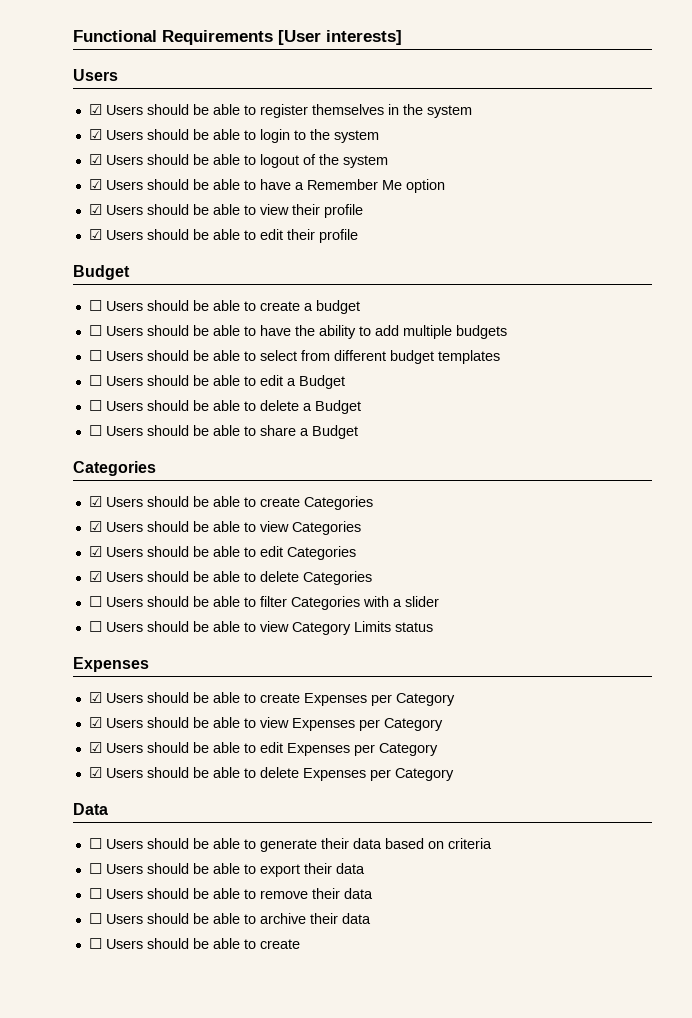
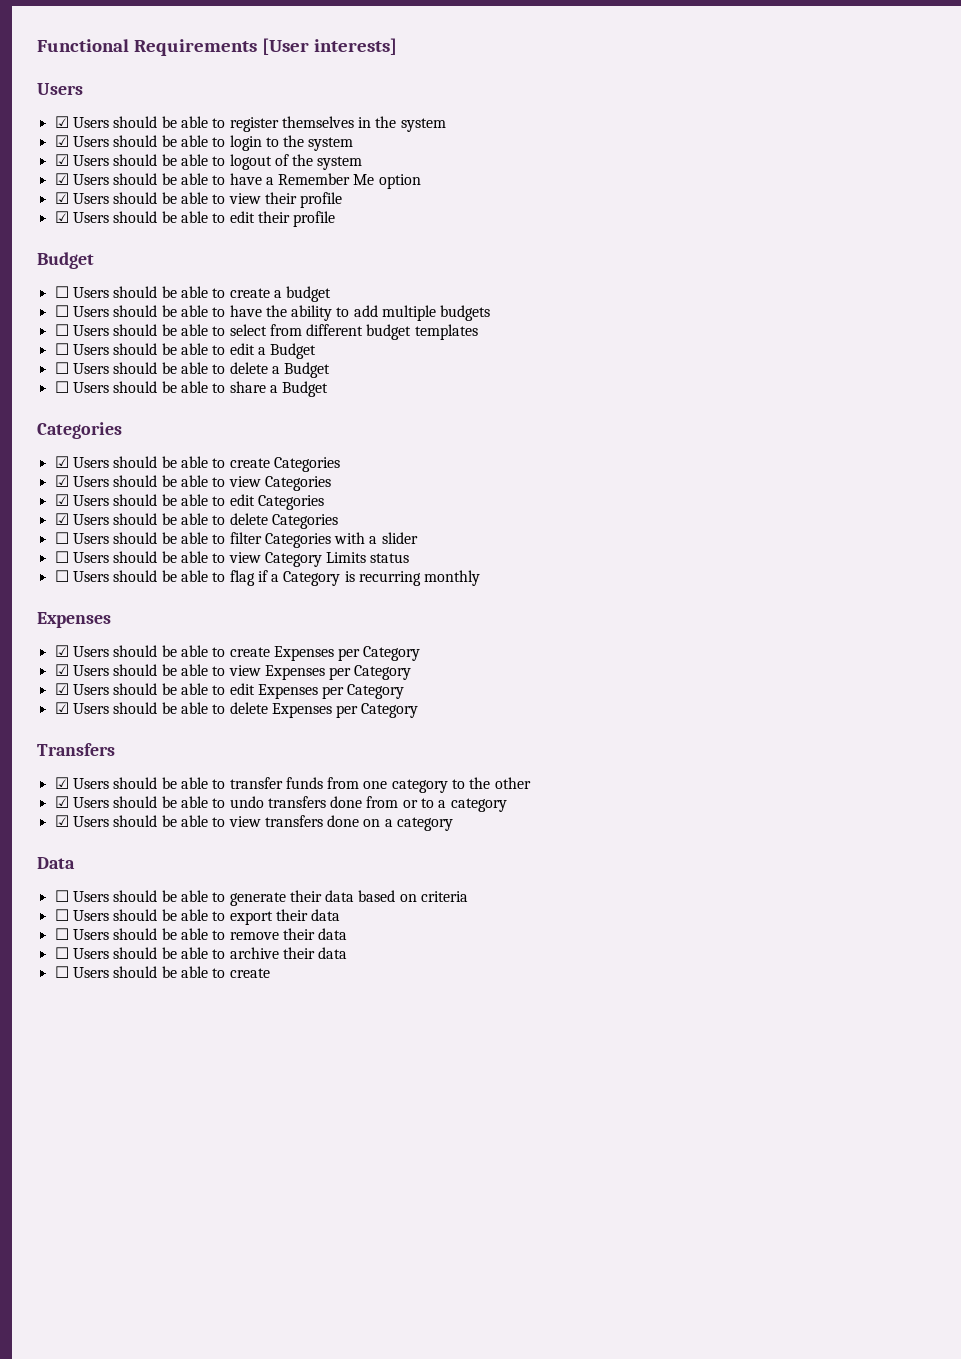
+ ☐ Users should be able to flag if a Category is recurring monthly
+ Transfers
+ ☑ Users should be able to transfer funds from one category to the other
+ ☑ Users should be able to undo transfers done from or to a category
+ ☑ Users should be able to view transfers done on a category

